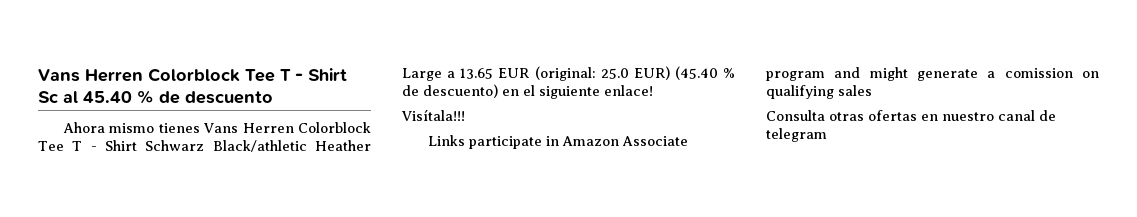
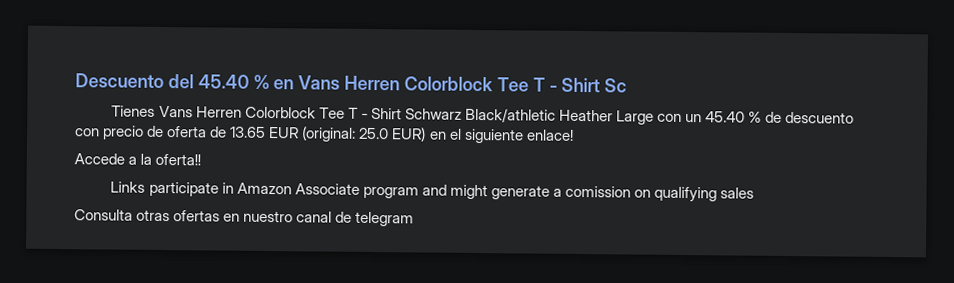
- Vans Herren Colorblock Tee T - Shirt Sc al 45.40 % de descuento
- Ahora mismo tienes Vans Herren Colorblock Tee T - Shirt Schwarz Black/athletic Heather Large a 13.65 EUR (original: 25.0 EUR) (45.40 % de descuento) en el siguiente enlace!
+ Descuento del 45.40 % en Vans Herren Colorblock Tee T - Shirt Sc
+ Tienes Vans Herren Colorblock Tee T - Shirt Schwarz Black/athletic Heather Large con un 45.40 % de descuento con precio de oferta de 13.65 EUR (original: 25.0 EUR) en el siguiente enlace!
- Visítala!!!
+ Accede a la oferta!!

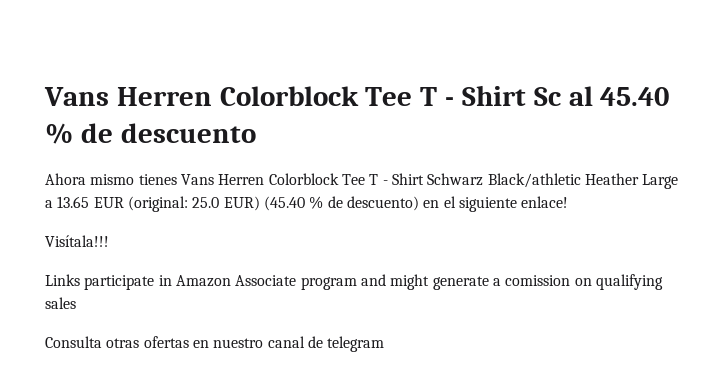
- Descuento del 45.40 % en Vans Herren Colorblock Tee T - Shirt Sc
- Tienes Vans Herren Colorblock Tee T - Shirt Schwarz Black/athletic Heather Large con un 45.40 % de descuento con precio de oferta de 13.65 EUR (original: 25.0 EUR) en el siguiente enlace!
+ Vans Herren Colorblock Tee T - Shirt Sc al 45.40 % de descuento
+ Ahora mismo tienes Vans Herren Colorblock Tee T - Shirt Schwarz Black/athletic Heather Large a 13.65 EUR (original: 25.0 EUR) (45.40 % de descuento) en el siguiente enlace!
- Accede a la oferta!!
+ Visítala!!!

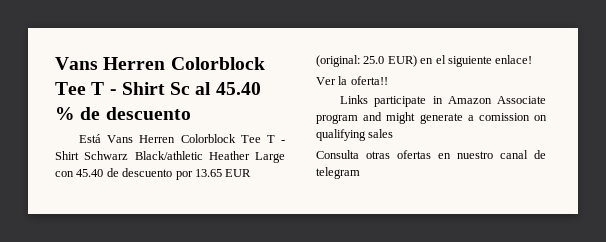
- Ahora mismo tienes Vans Herren Colorblock Tee T - Shirt Schwarz Black/athletic Heather Large a 13.65 EUR (original: 25.0 EUR) (45.40 % de descuento) en el siguiente enlace!
+ Está Vans Herren Colorblock Tee T - Shirt Schwarz Black/athletic Heather Large con 45.40 de descuento por 13.65 EUR (original: 25.0 EUR) en el siguiente enlace!
- Visítala!!!
+ Ver la oferta!!

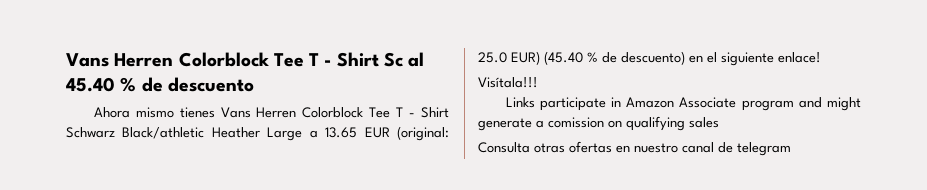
- Está Vans Herren Colorblock Tee T - Shirt Schwarz Black/athletic Heather Large con 45.40 de descuento por 13.65 EUR (original: 25.0 EUR) en el siguiente enlace!
+ Ahora mismo tienes Vans Herren Colorblock Tee T - Shirt Schwarz Black/athletic Heather Large a 13.65 EUR (original: 25.0 EUR) (45.40 % de descuento) en el siguiente enlace!
- Ver la oferta!!
+ Visítala!!!

